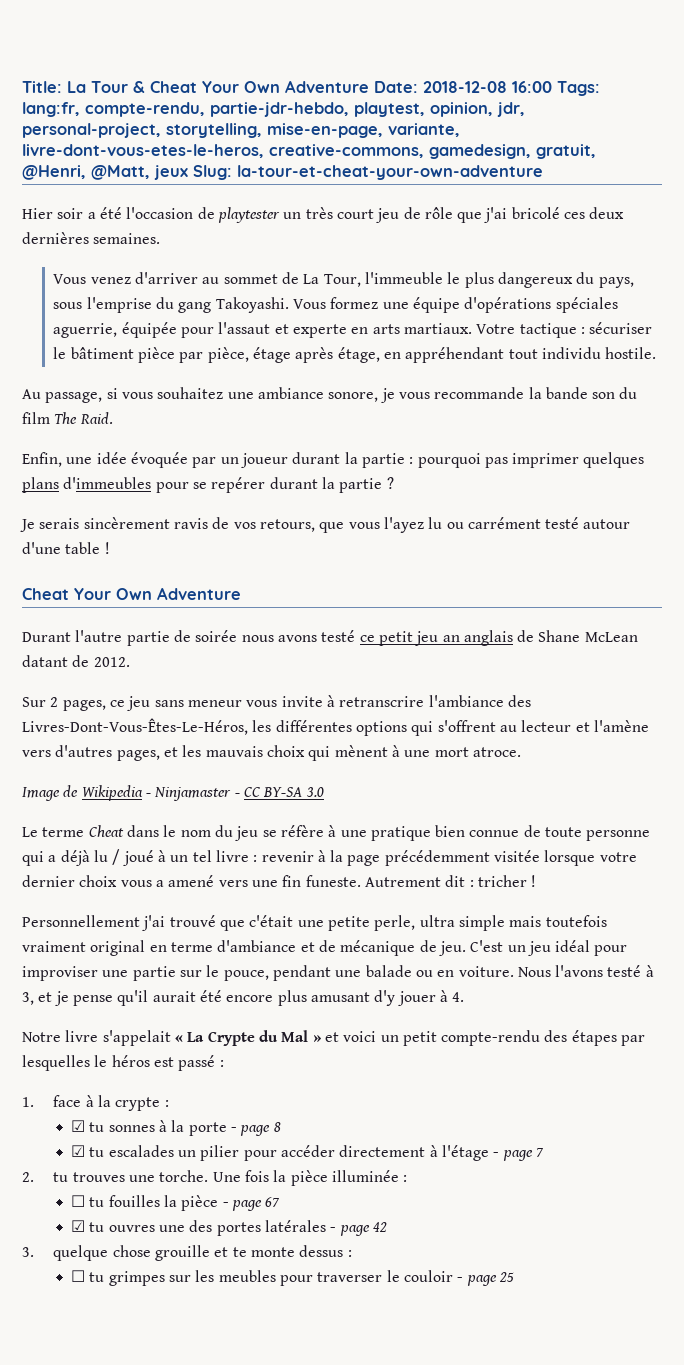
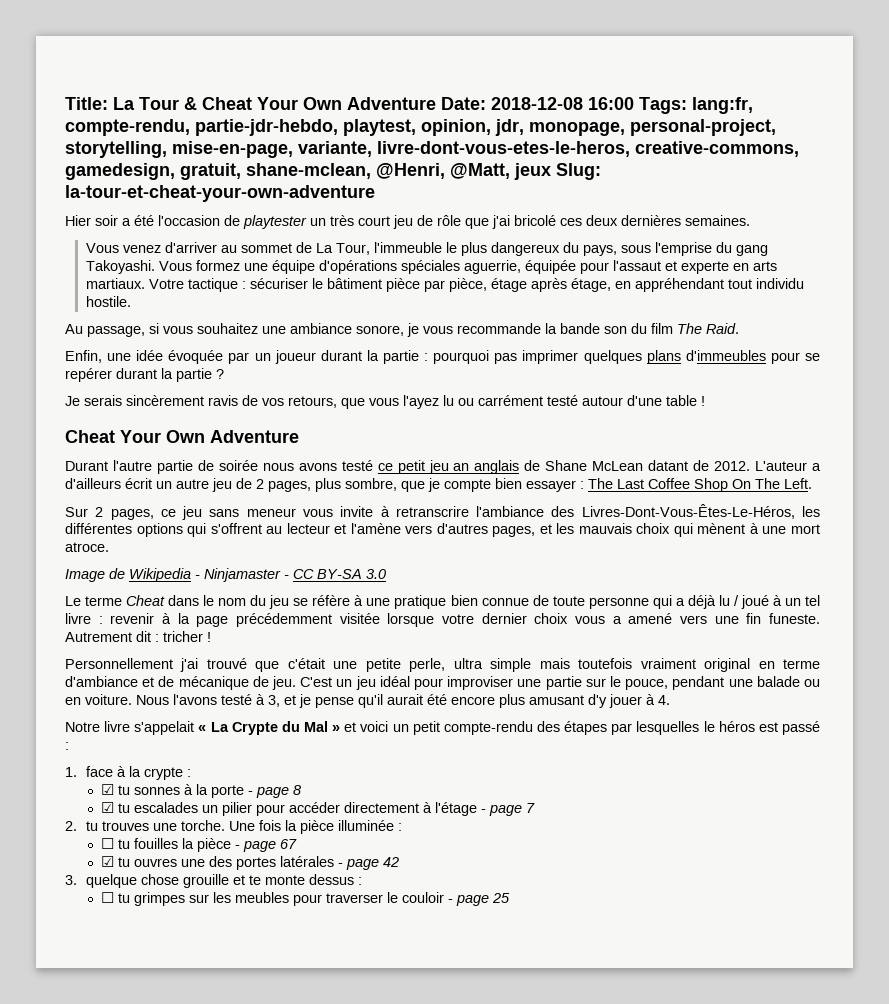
- Title: La Tour & Cheat Your Own Adventure Date: 2018-12-08 16:00 Tags: lang:fr, compte-rendu, partie-jdr-hebdo, playtest, opinion, jdr, personal-project, storytelling, mise-en-page, variante, livre-dont-vous-etes-le-heros, creative-commons, gamedesign, gratuit, @Henri, @Matt, jeux Slug: la-tour-et-cheat-your-own-adventure
+ Title: La Tour & Cheat Your Own Adventure Date: 2018-12-08 16:00 Tags: lang:fr, compte-rendu, partie-jdr-hebdo, playtest, opinion, jdr, monopage, personal-project, storytelling, mise-en-page, variante, livre-dont-vous-etes-le-heros, creative-commons, gamedesign, gratuit, shane-mclean, @Henri, @Matt, jeux Slug: la-tour-et-cheat-your-own-adventure
+ L'auteur a d'ailleurs écrit un autre jeu de 2 pages, plus sombre, que je compte bien essayer : The Last Coffee Shop On The Left.

